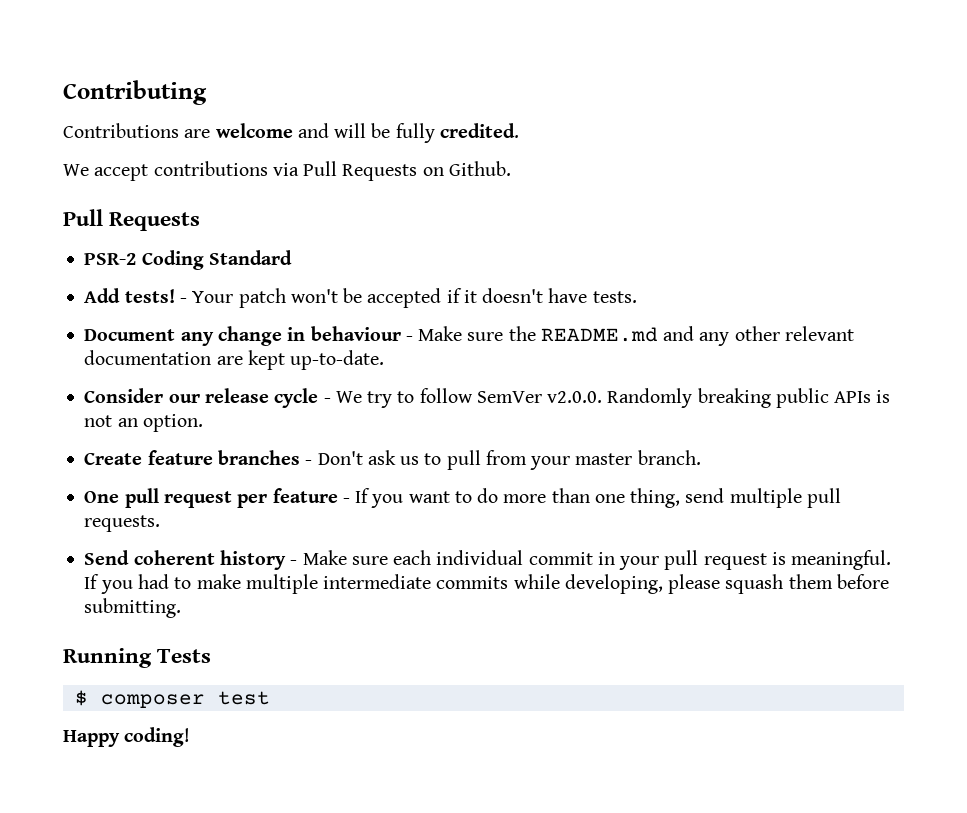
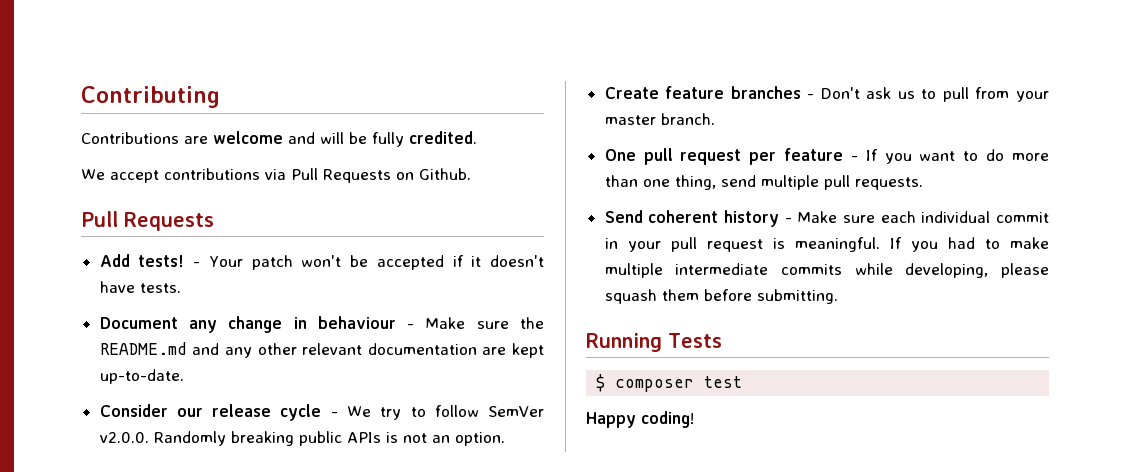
- PSR-2 Coding Standard

